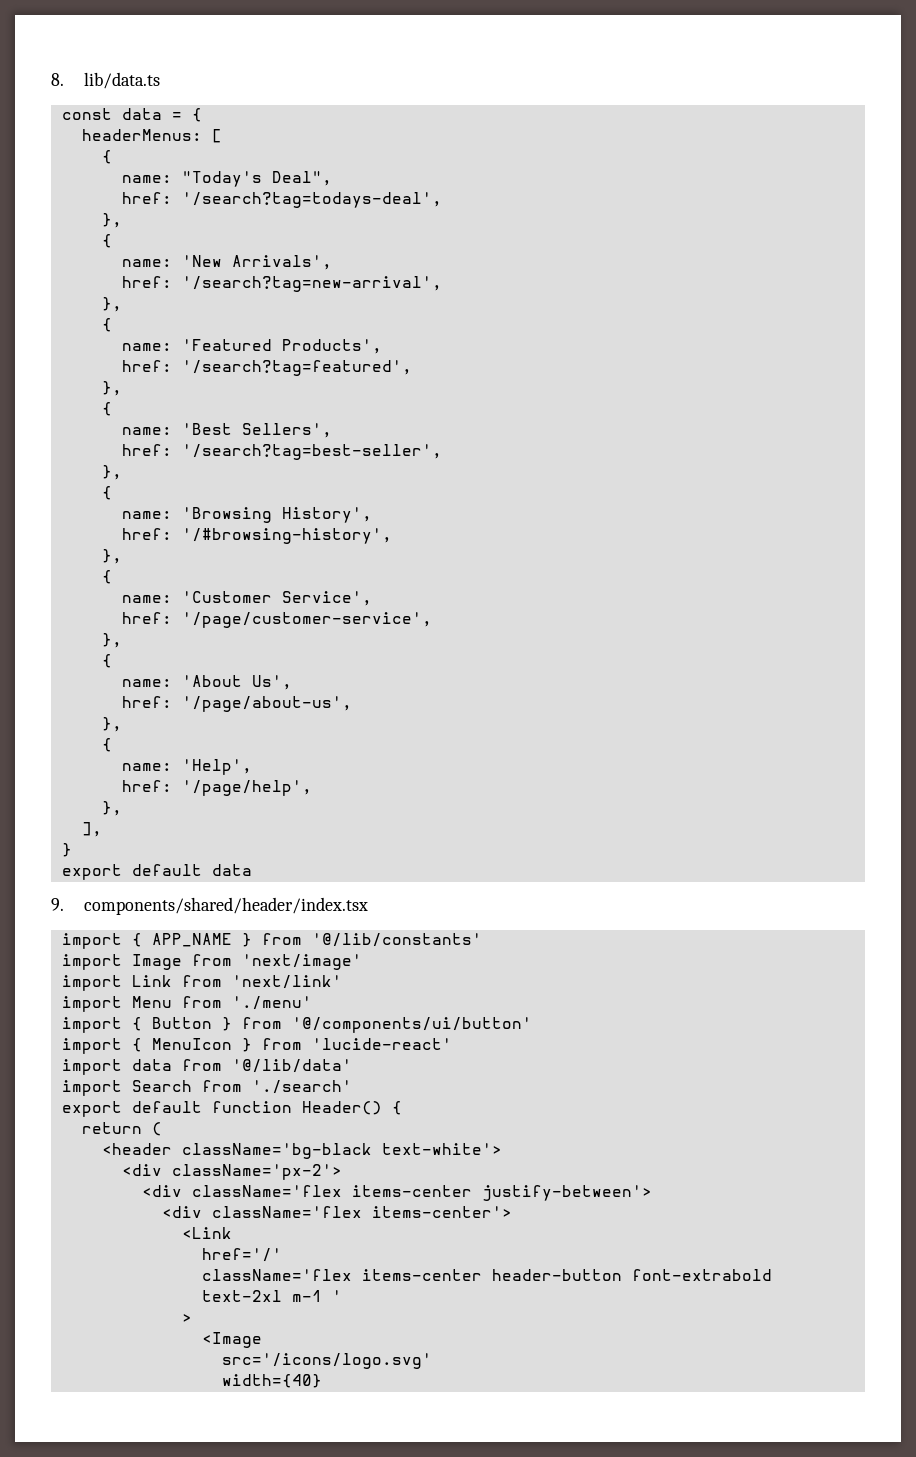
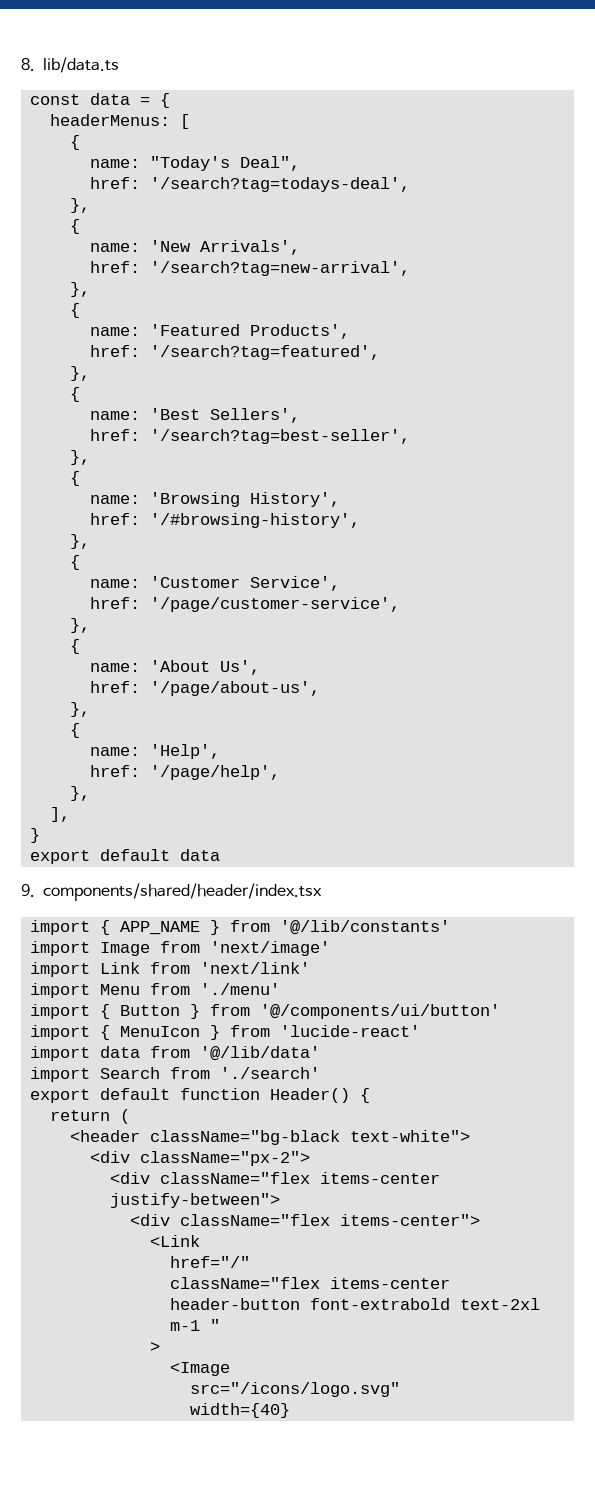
- <header className='bg-black text-white'>
- <div className='px-2'>
- <div className='flex items-center justify-between'>
- <div className='flex items-center'>
+ <header className="bg-black text-white">
+ <div className="px-2">
+ <div className="flex items-center justify-between">
+ <div className="flex items-center">
- href='/'
- className='flex items-center header-button font-extrabold text-2xl m-1 '
+ href="/"
+ className="flex items-center header-button font-extrabold text-2xl m-1 "
- src='/icons/logo.svg'
+ src="/icons/logo.svg"

